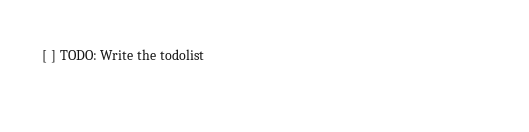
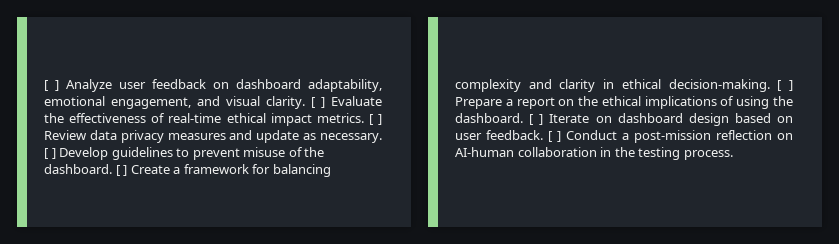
- [ ] TODO: Write the todolist
+ [ ] Analyze user feedback on dashboard adaptability, emotional engagement, and visual clarity. [ ] Evaluate the effectiveness of real-time ethical impact metrics. [ ] Review data privacy measures and update as necessary. [ ] Develop guidelines to prevent misuse of the dashboard. [ ] Create a framework for balancing complexity and clarity in ethical decision-making. [ ] Prepare a report on the ethical implications of using the dashboard. [ ] Iterate on dashboard design based on user feedback. [ ] Conduct a post-mission reflection on AI-human collaboration in the testing process.

